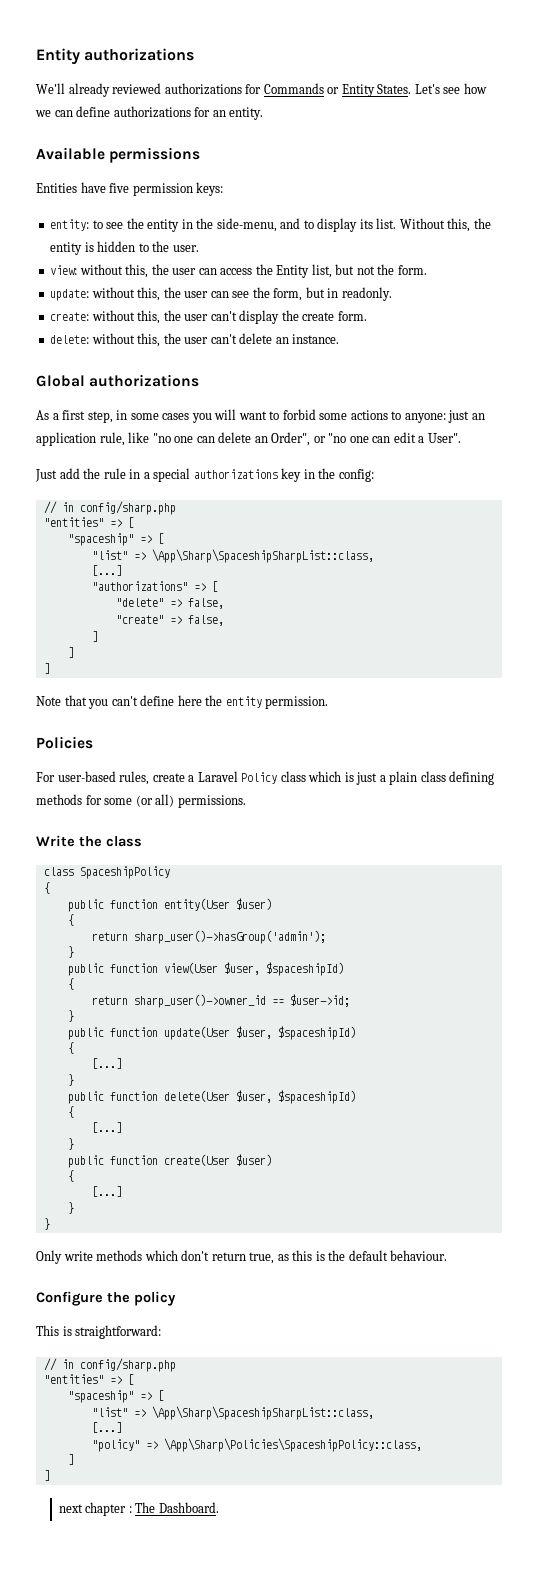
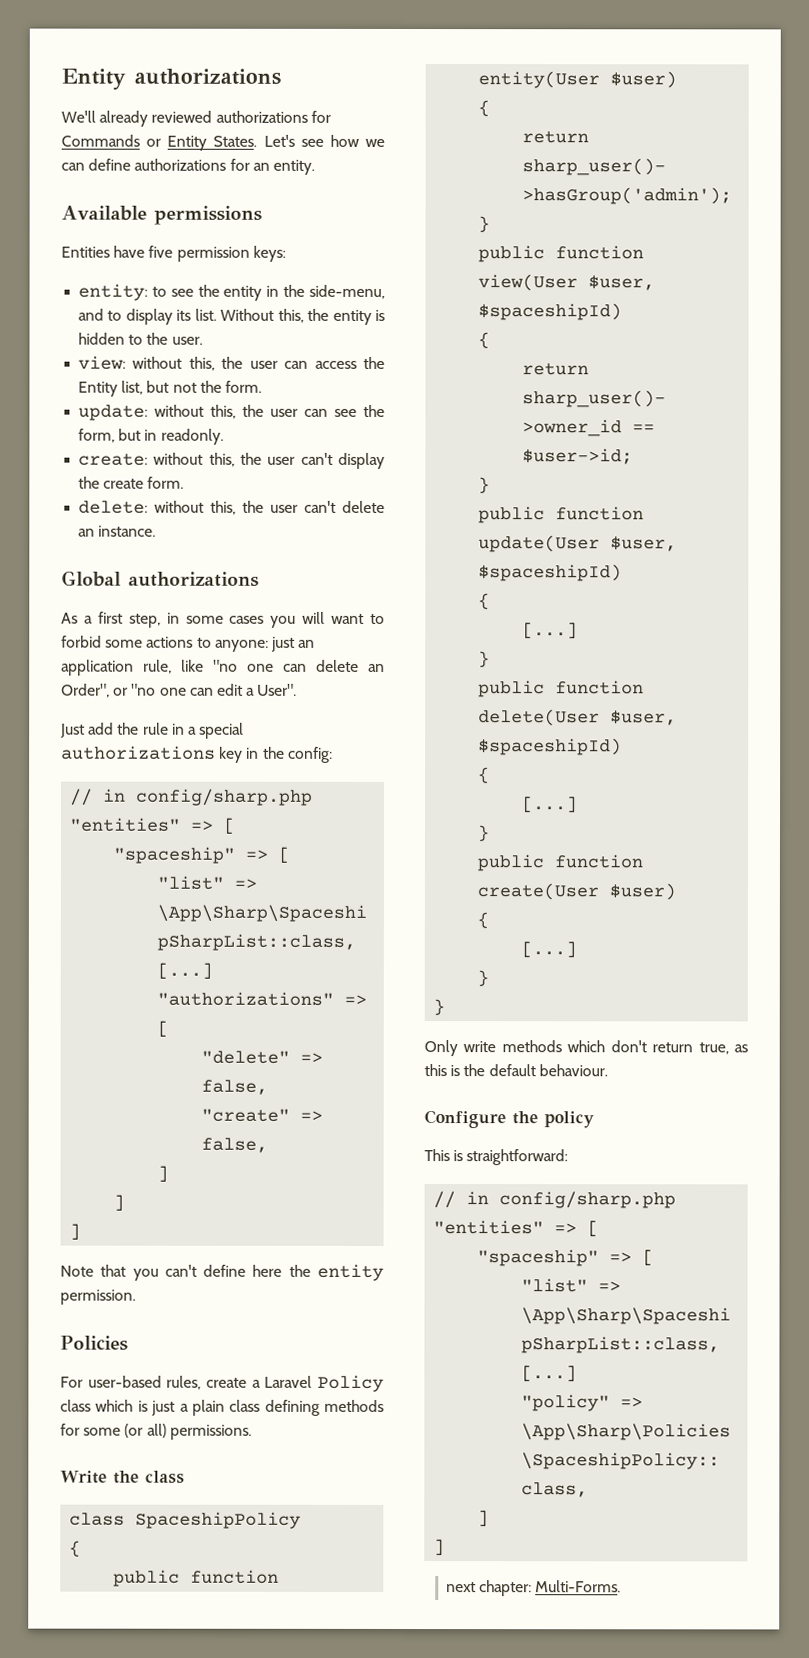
- next chapter : The Dashboard.
+ next chapter: Multi-Forms.

